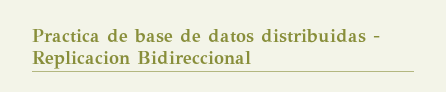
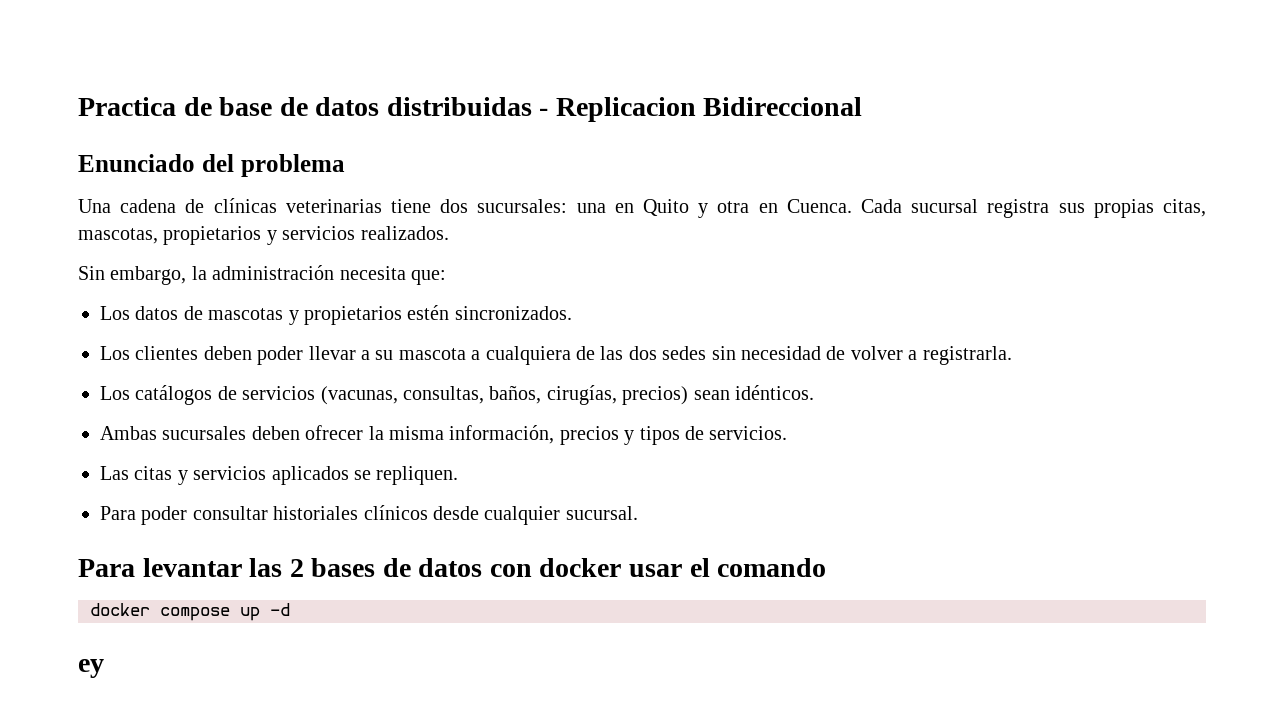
+ Enunciado del problema
+ Una cadena de clínicas veterinarias tiene dos sucursales: una en Quito y otra en Cuenca. Cada sucursal registra sus propias citas, mascotas, propietarios y servicios realizados.
+ Sin embargo, la administración necesita que:
+ Los datos de mascotas y propietarios estén sincronizados.
+ Los clientes deben poder llevar a su mascota a cualquiera de las dos sedes sin necesidad de volver a registrarla.
+ Los catálogos de servicios (vacunas, consultas, baños, cirugías, precios) sean idénticos.
+ Ambas sucursales deben ofrecer la misma información, precios y tipos de servicios.
+ Las citas y servicios aplicados se repliquen.
+ Para poder consultar historiales clínicos desde cualquier sucursal.
+ Para levantar las 2 bases de datos con docker usar el comando
+ docker compose up -d
+ ey

